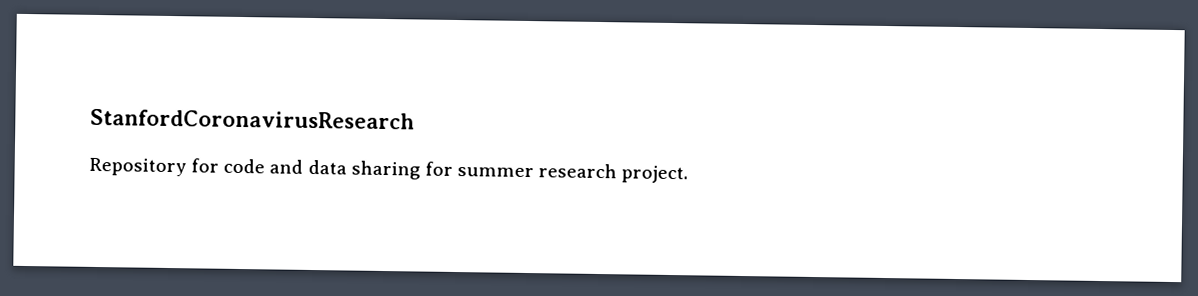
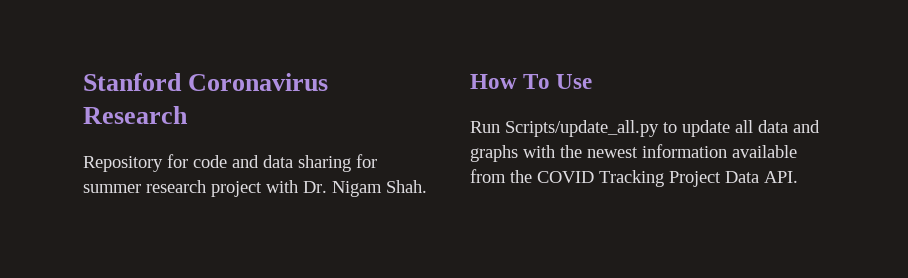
- StanfordCoronavirusResearch
+ Stanford Coronavirus Research
- Repository for code and data sharing for summer research project.
+ Repository for code and data sharing for summer research project with Dr. Nigam Shah.
+ How To Use
+ Run Scripts/update_all.py to update all data and graphs with the newest information available from the COVID Tracking Project Data API.

